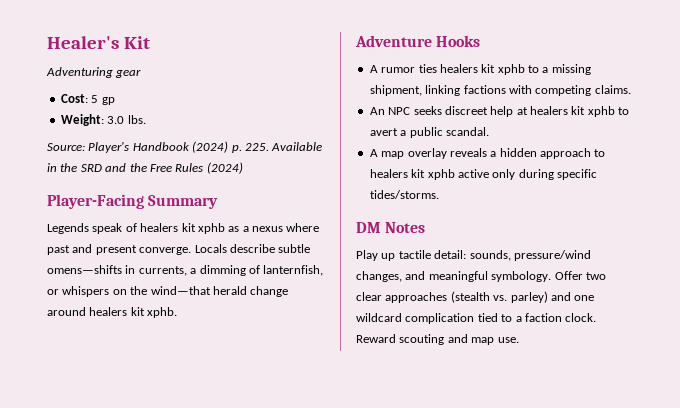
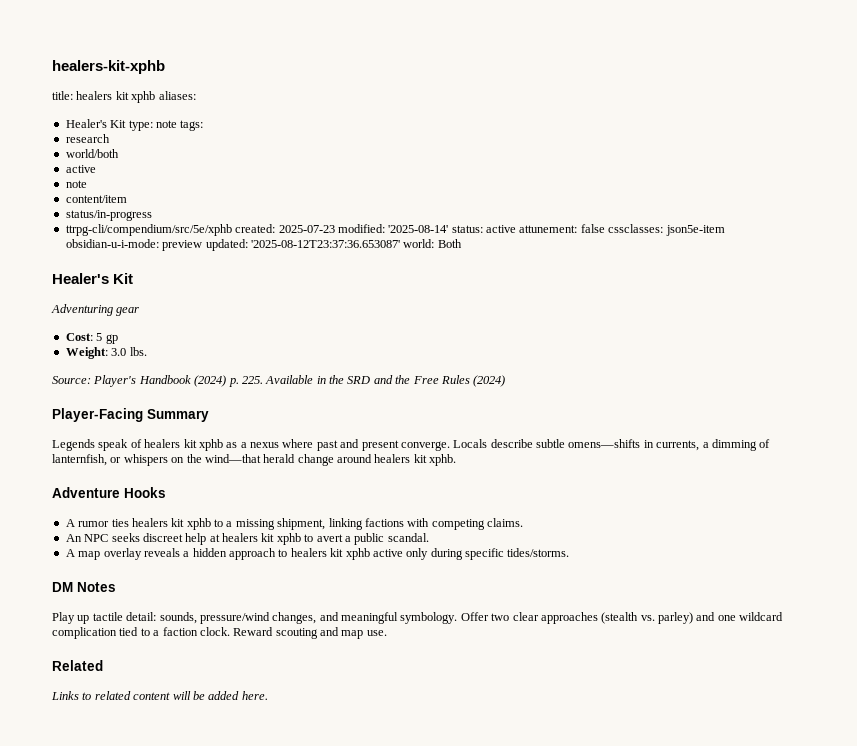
+ healers-kit-xphb
+ title: healers kit xphb aliases:
+ Healer's Kit type: note tags:
+ research
+ world/both
+ active
+ note
+ content/item
+ status/in-progress
+ ttrpg-cli/compendium/src/5e/xphb created: 2025-07-23 modified: '2025-08-14' status: active attunement: false cssclasses: json5e-item obsidian-u-i-mode: preview updated: '2025-08-12T23:37:36.653087' world: Both
+ Related
+ Links to related content will be added here.

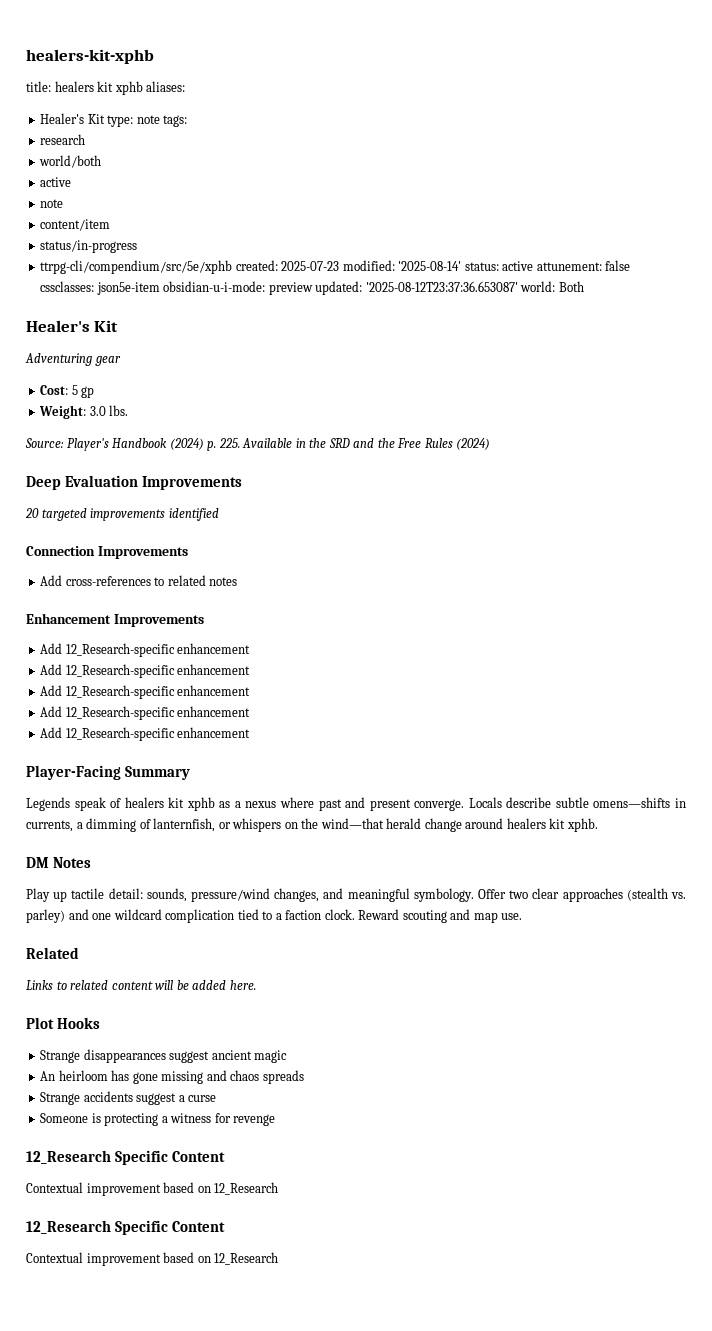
+ Deep Evaluation Improvements
+ 20 targeted improvements identified
+ Connection Improvements
+ Add cross-references to related notes
+ Enhancement Improvements
+ Add 12_Research-specific enhancement
+ Add 12_Research-specific enhancement
+ Add 12_Research-specific enhancement
+ Add 12_Research-specific enhancement
+ Add 12_Research-specific enhancement
- Adventure Hooks
- A rumor ties healers kit xphb to a missing shipment, linking factions with competing claims.
- An NPC seeks discreet help at healers kit xphb to avert a public scandal.
- A map overlay reveals a hidden approach to healers kit xphb active only during specific tides/storms.
+ Plot Hooks
+ Strange disappearances suggest ancient magic
+ An heirloom has gone missing and chaos spreads
+ Strange accidents suggest a curse
+ Someone is protecting a witness for revenge
+ 12_Research Specific Content
+ Contextual improvement based on 12_Research
+ 12_Research Specific Content
+ Contextual improvement based on 12_Research

